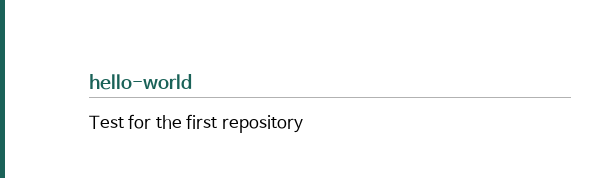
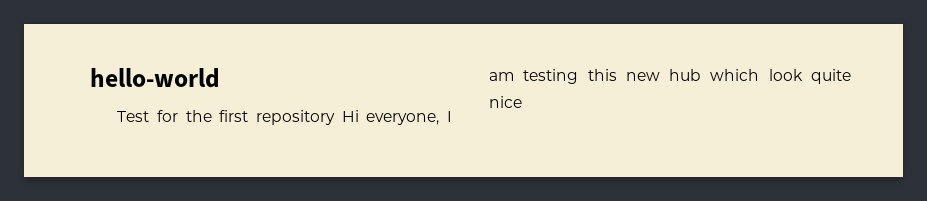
- Test for the first repository
+ Test for the first repository Hi everyone, I am testing this new hub which look quite nice

